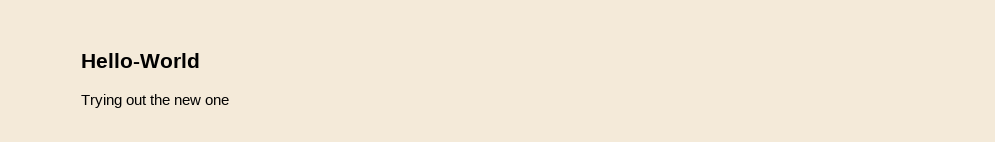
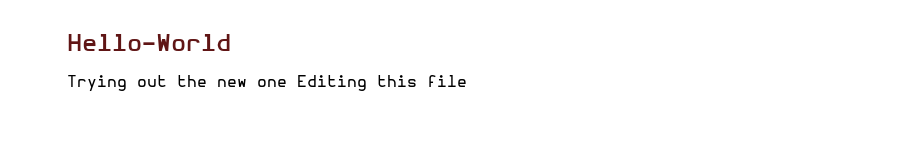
- Trying out the new one
+ Trying out the new one Editing this file

